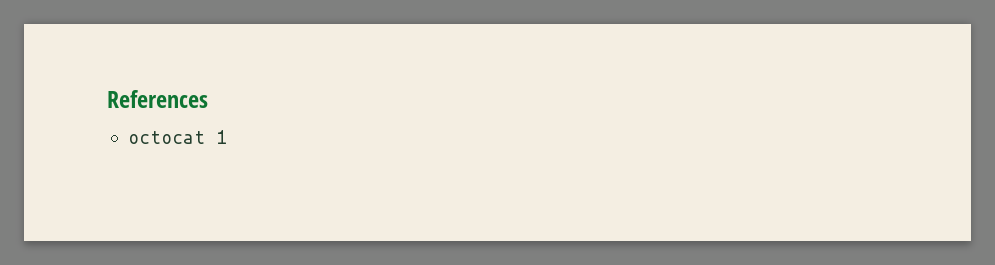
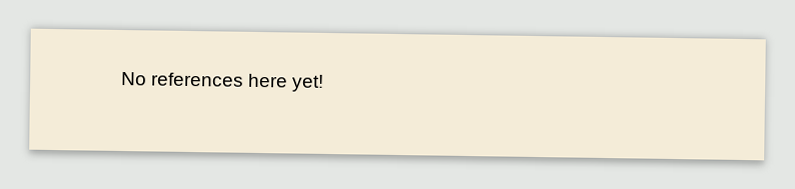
- References
- octocat 1
+ No references here yet!

